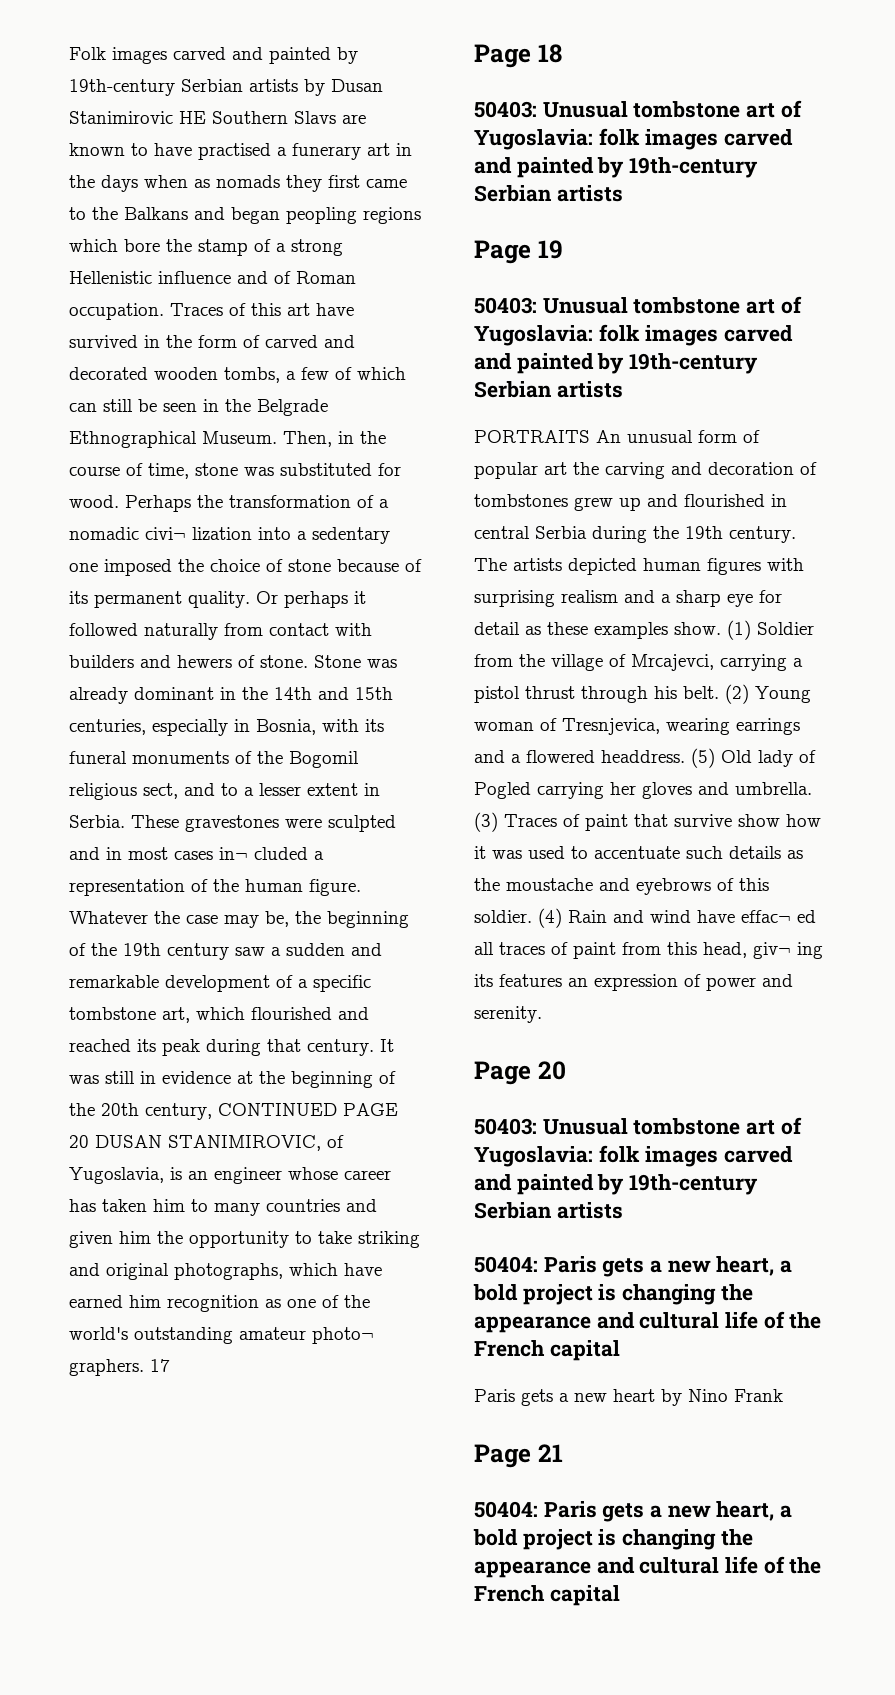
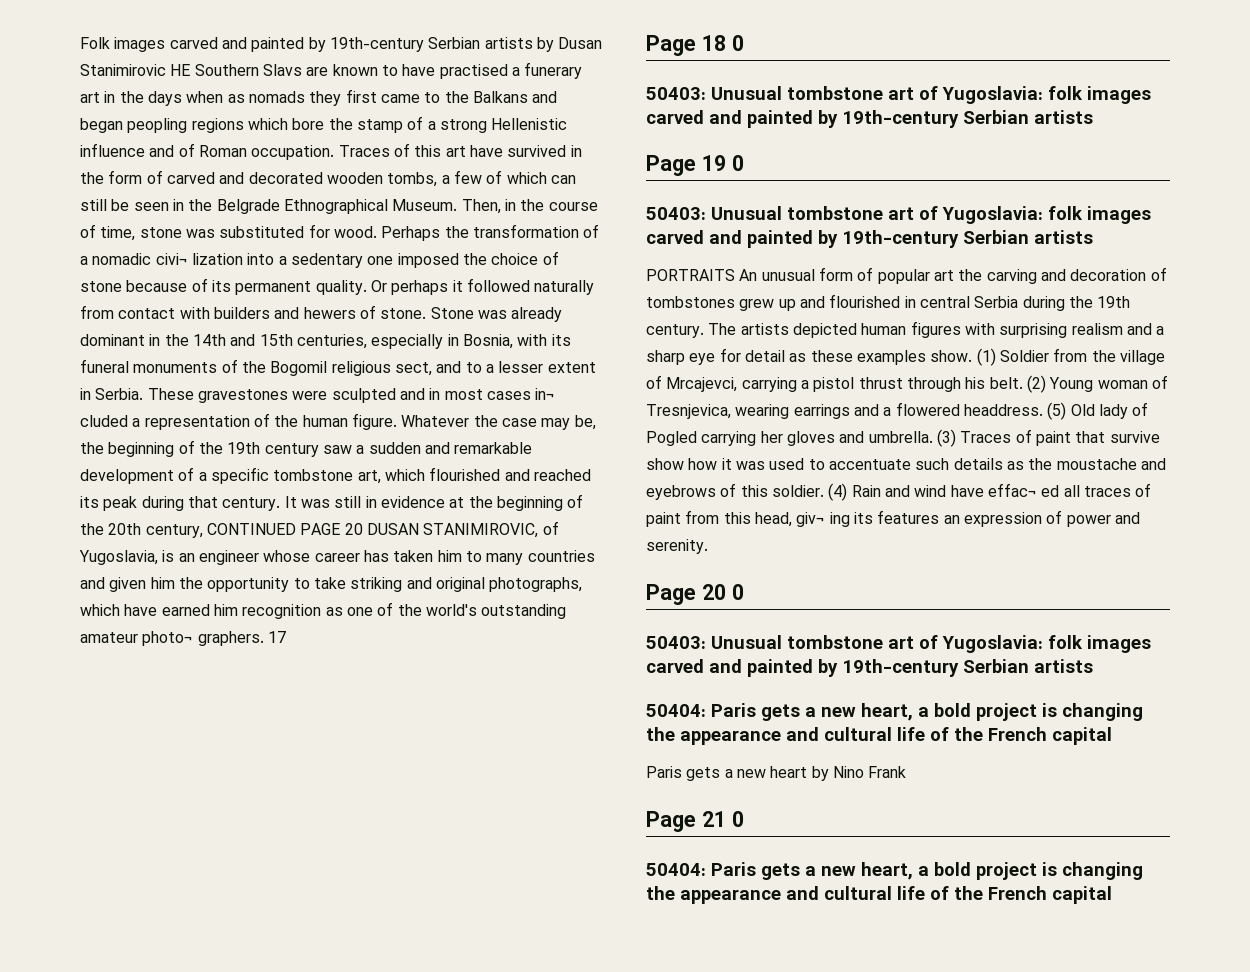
- Page 18
+ Page 18 0
- Page 19
+ Page 19 0
- Page 20
+ Page 20 0
- Page 21
+ Page 21 0

